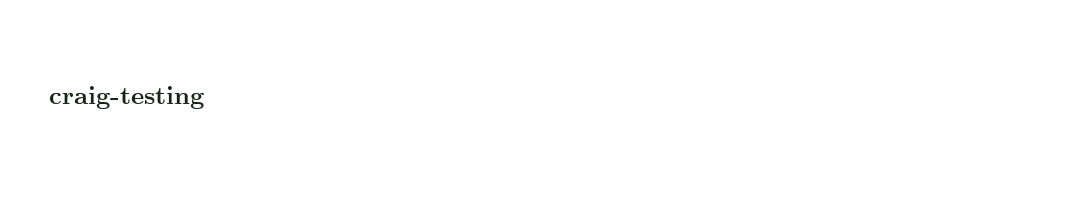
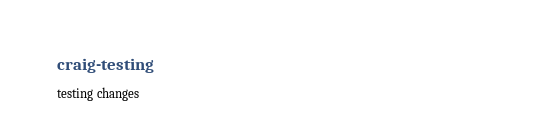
+ testing changes

